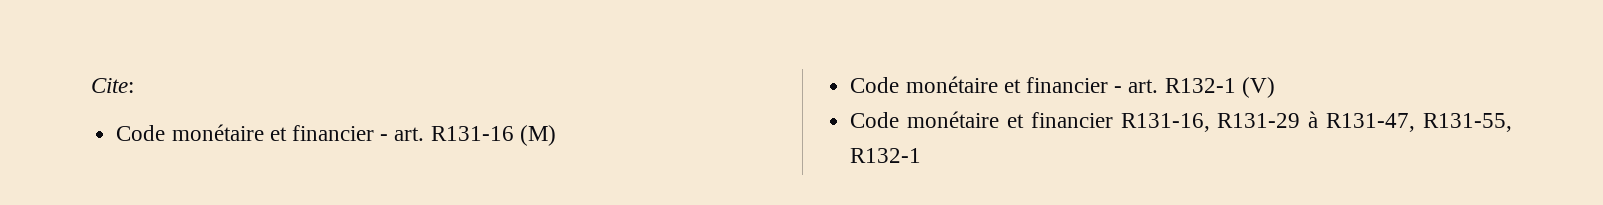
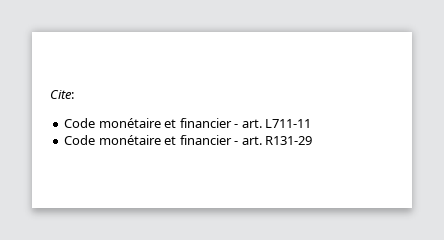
- Code monétaire et financier - art. R131-16 (M)
- Code monétaire et financier - art. R132-1 (V)
- Code monétaire et financier R131-16, R131-29 à R131-47, R131-55, R132-1
+ Code monétaire et financier - art. L711-11
+ Code monétaire et financier - art. R131-29

